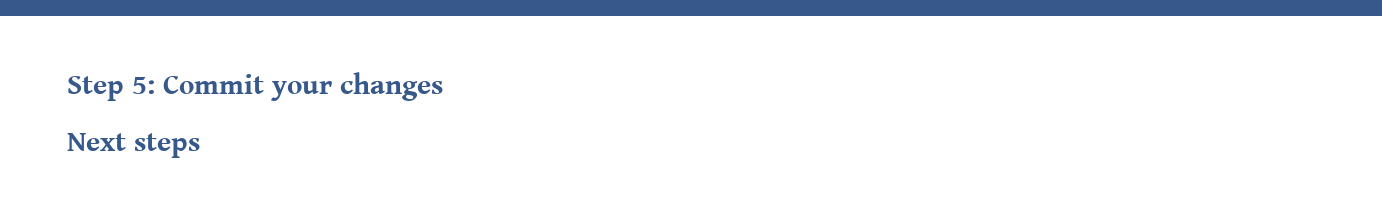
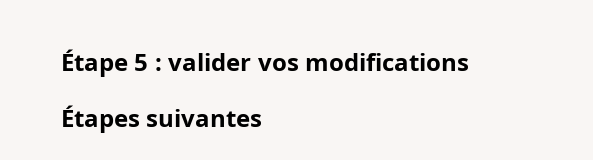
- Step 5: Commit your changes
- Next steps
+ Étape 5 : valider vos modifications
+ Étapes suivantes

